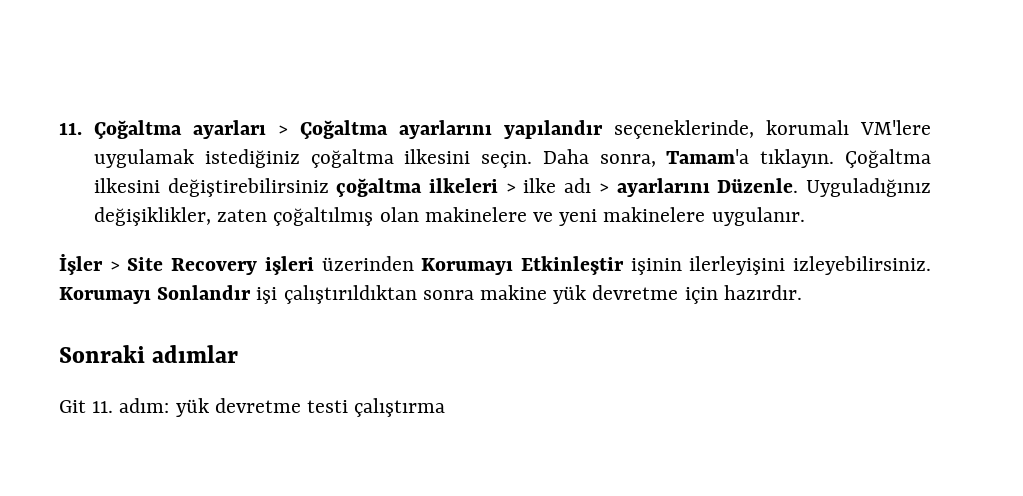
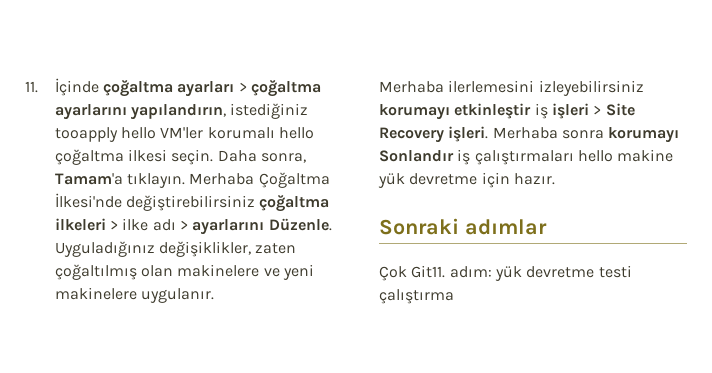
- 11. Çoğaltma ayarları > Çoğaltma ayarlarını yapılandır seçeneklerinde, korumalı VM'lere uygulamak istediğiniz çoğaltma ilkesini seçin.
+ 11. İçinde çoğaltma ayarları > çoğaltma ayarlarını yapılandırın, istediğiniz tooapply hello VM'ler korumalı hello çoğaltma ilkesi seçin.
- Çoğaltma ilkesini değiştirebilirsiniz çoğaltma ilkeleri > ilke adı > ayarlarını Düzenle.
+ Merhaba Çoğaltma İlkesi'nde değiştirebilirsiniz çoğaltma ilkeleri > ilke adı > ayarlarını Düzenle.
- İşler > Site Recovery işleri üzerinden Korumayı Etkinleştir işinin ilerleyişini izleyebilirsiniz. Korumayı Sonlandır işi çalıştırıldıktan sonra makine yük devretme için hazırdır.
+ Merhaba ilerlemesini izleyebilirsiniz korumayı etkinleştir iş işleri > Site Recovery işleri. Merhaba sonra korumayı Sonlandır iş çalıştırmaları hello makine yük devretme için hazır.
- Git 11. adım: yük devretme testi çalıştırma
+ Çok Git11. adım: yük devretme testi çalıştırma

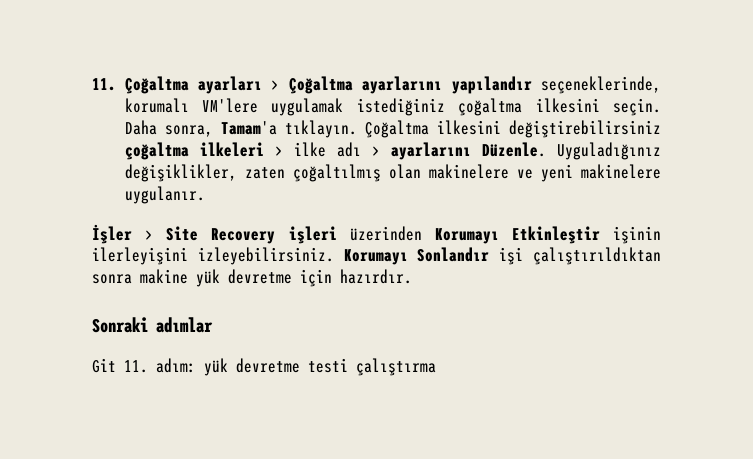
- 11. İçinde çoğaltma ayarları > çoğaltma ayarlarını yapılandırın, istediğiniz tooapply hello VM'ler korumalı hello çoğaltma ilkesi seçin.
+ 11. Çoğaltma ayarları > Çoğaltma ayarlarını yapılandır seçeneklerinde, korumalı VM'lere uygulamak istediğiniz çoğaltma ilkesini seçin.
- Merhaba Çoğaltma İlkesi'nde değiştirebilirsiniz çoğaltma ilkeleri > ilke adı > ayarlarını Düzenle.
+ Çoğaltma ilkesini değiştirebilirsiniz çoğaltma ilkeleri > ilke adı > ayarlarını Düzenle.
- Merhaba ilerlemesini izleyebilirsiniz korumayı etkinleştir iş işleri > Site Recovery işleri. Merhaba sonra korumayı Sonlandır iş çalıştırmaları hello makine yük devretme için hazır.
+ İşler > Site Recovery işleri üzerinden Korumayı Etkinleştir işinin ilerleyişini izleyebilirsiniz. Korumayı Sonlandır işi çalıştırıldıktan sonra makine yük devretme için hazırdır.
- Çok Git11. adım: yük devretme testi çalıştırma
+ Git 11. adım: yük devretme testi çalıştırma

